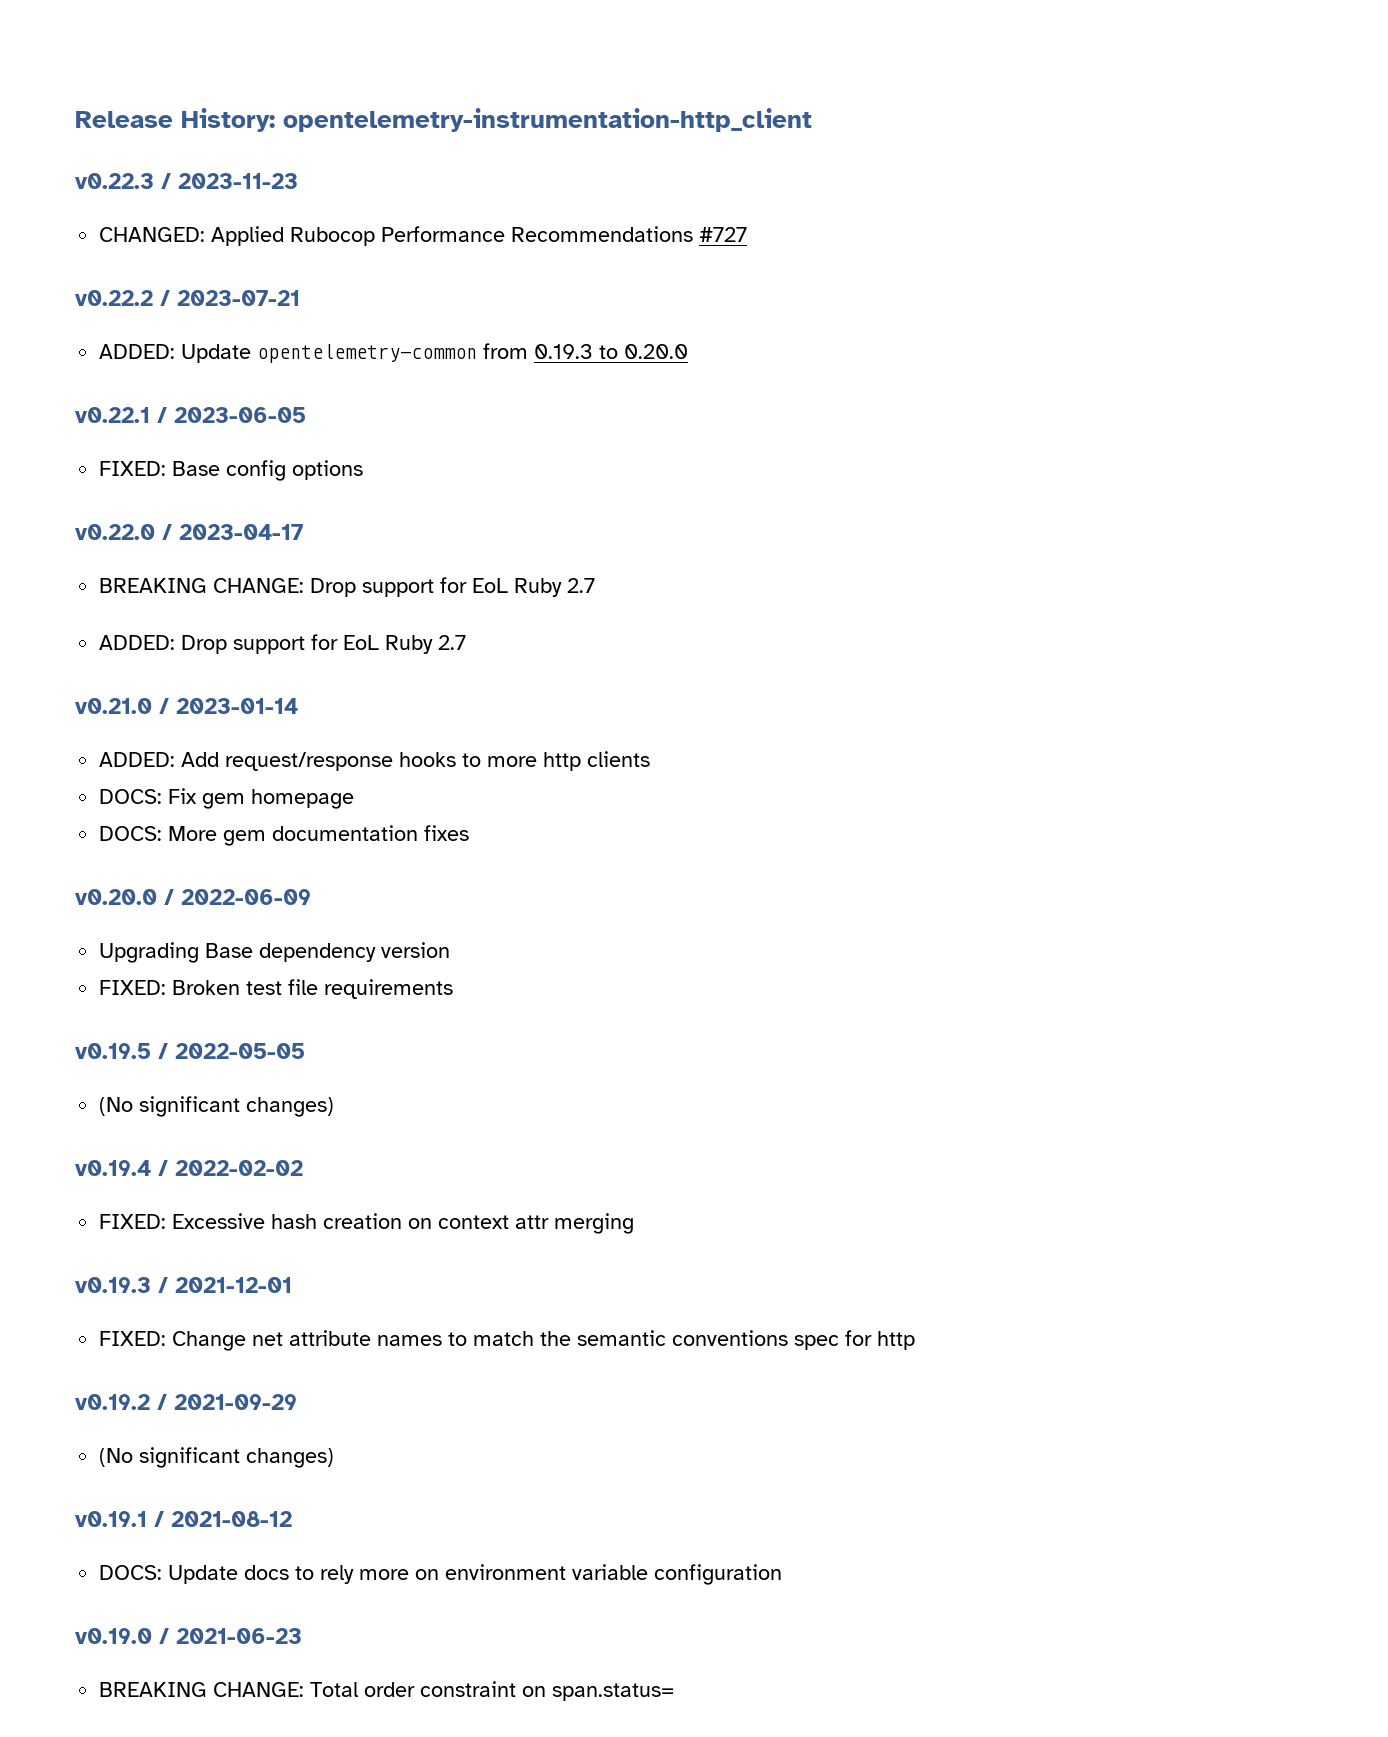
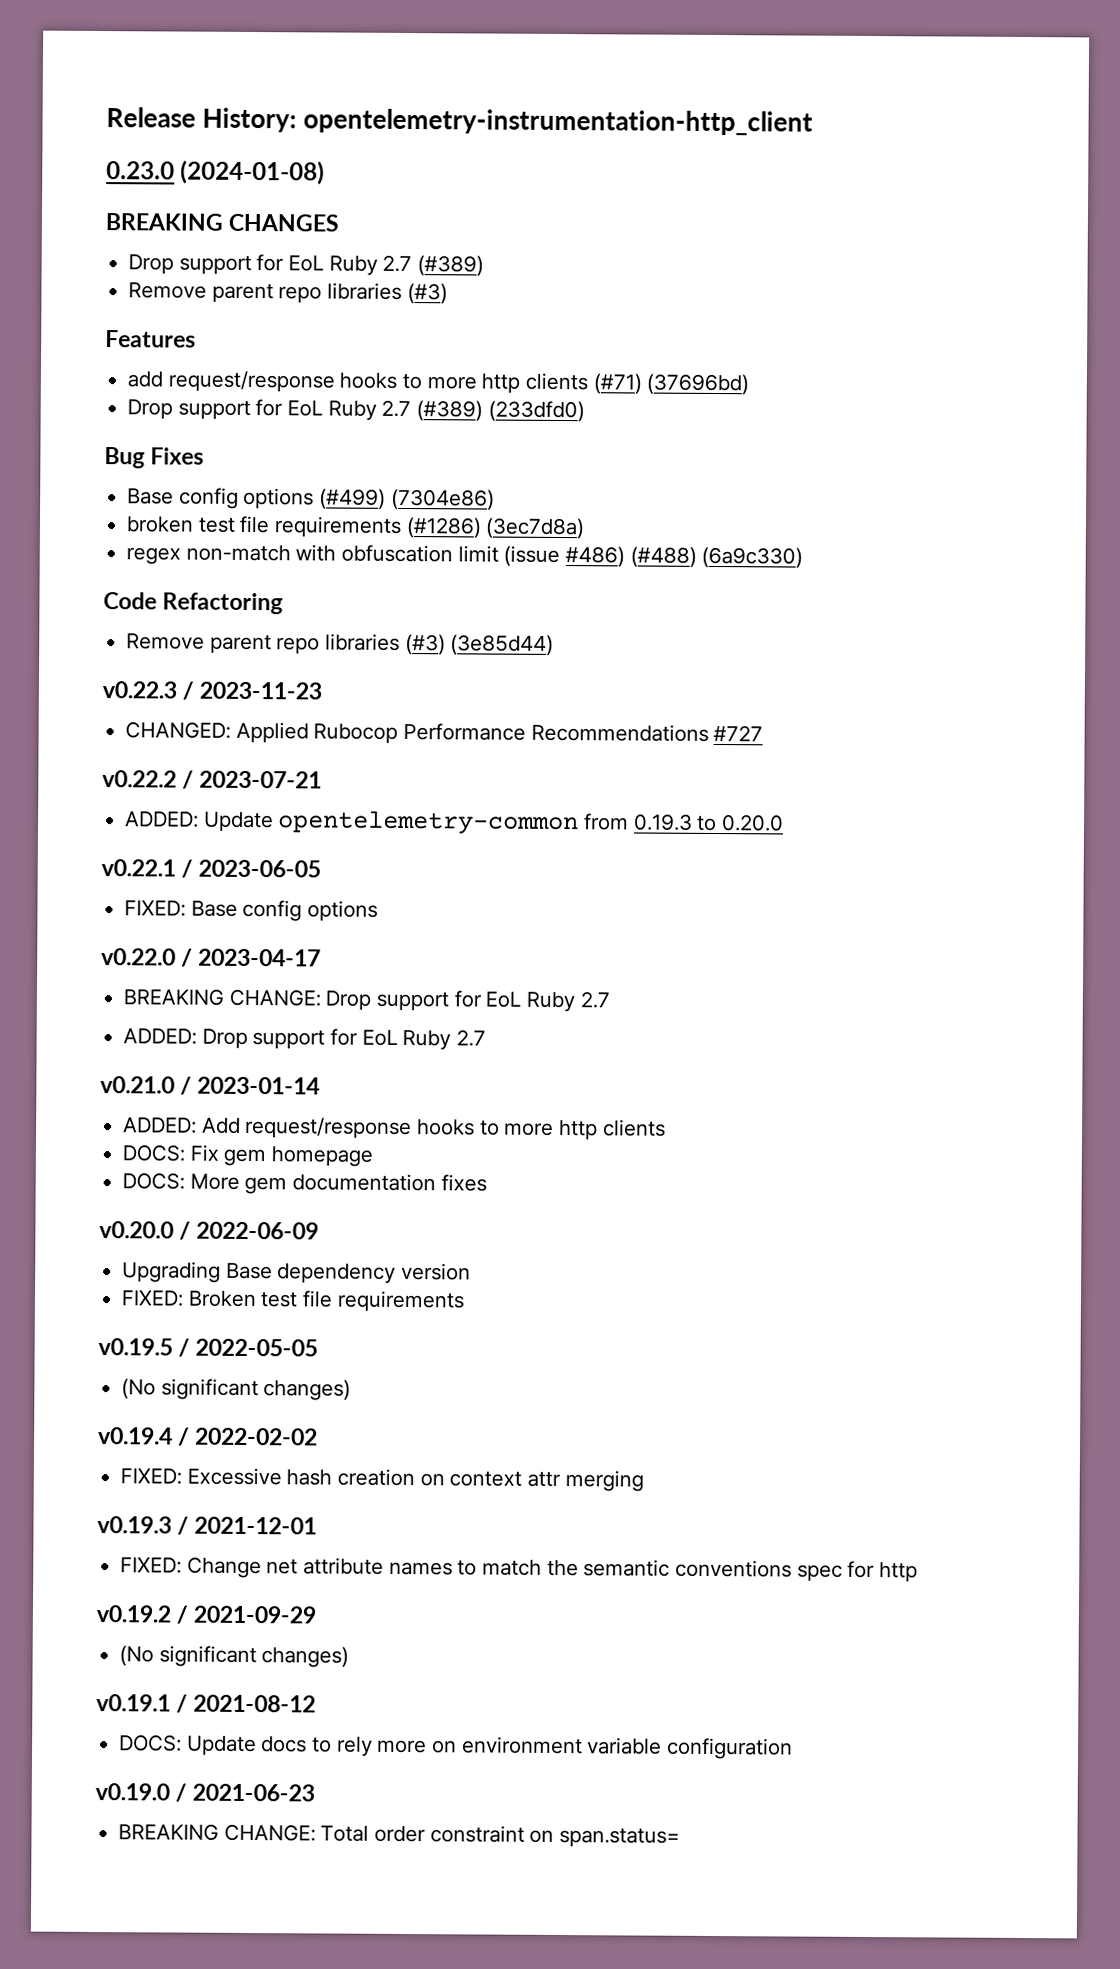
+ 0.23.0 (2024-01-08)
+ BREAKING CHANGES
+ Drop support for EoL Ruby 2.7 (#389)
+ Remove parent repo libraries (#3)
+ Features
+ add request/response hooks to more http clients (#71) (37696bd)
+ Drop support for EoL Ruby 2.7 (#389) (233dfd0)
+ Bug Fixes
+ Base config options (#499) (7304e86)
+ broken test file requirements (#1286) (3ec7d8a)
+ regex non-match with obfuscation limit (issue #486) (#488) (6a9c330)
+ Code Refactoring
+ Remove parent repo libraries (#3) (3e85d44)

